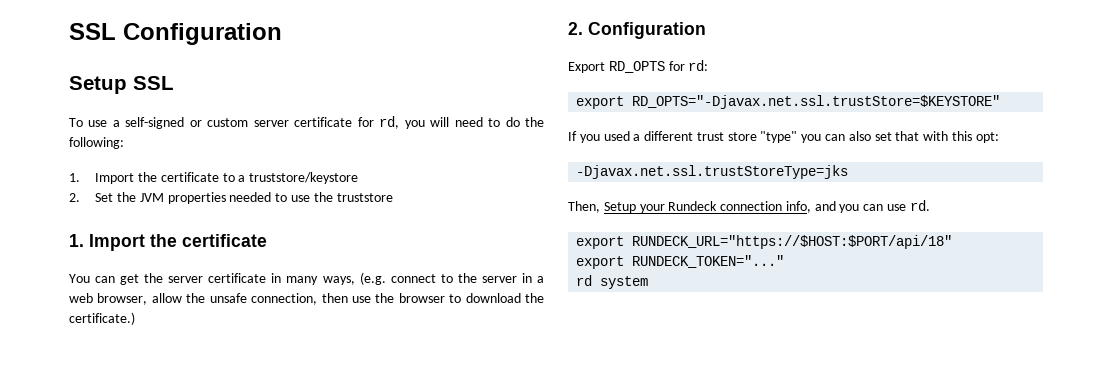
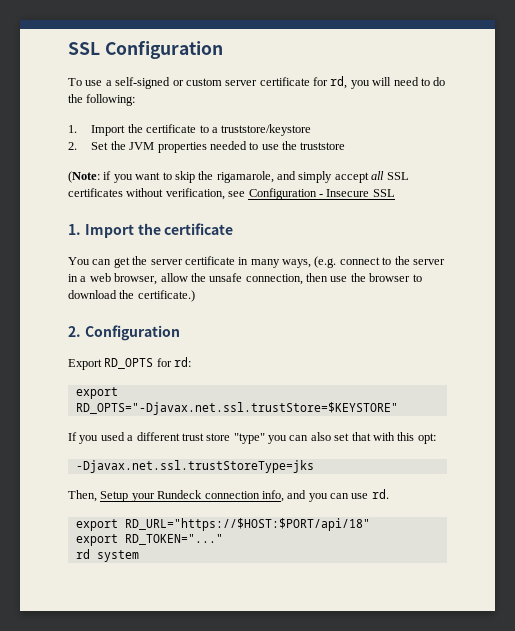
- Setup SSL
+ (Note: if you want to skip the rigamarole, and simply accept all SSL certificates without verification, see Configuration - Insecure SSL
- export RUNDECK_URL="https://$HOST:$PORT/api/18"
- export RUNDECK_TOKEN="..."
+ export RD_URL="https://$HOST:$PORT/api/18"
+ export RD_TOKEN="..."

